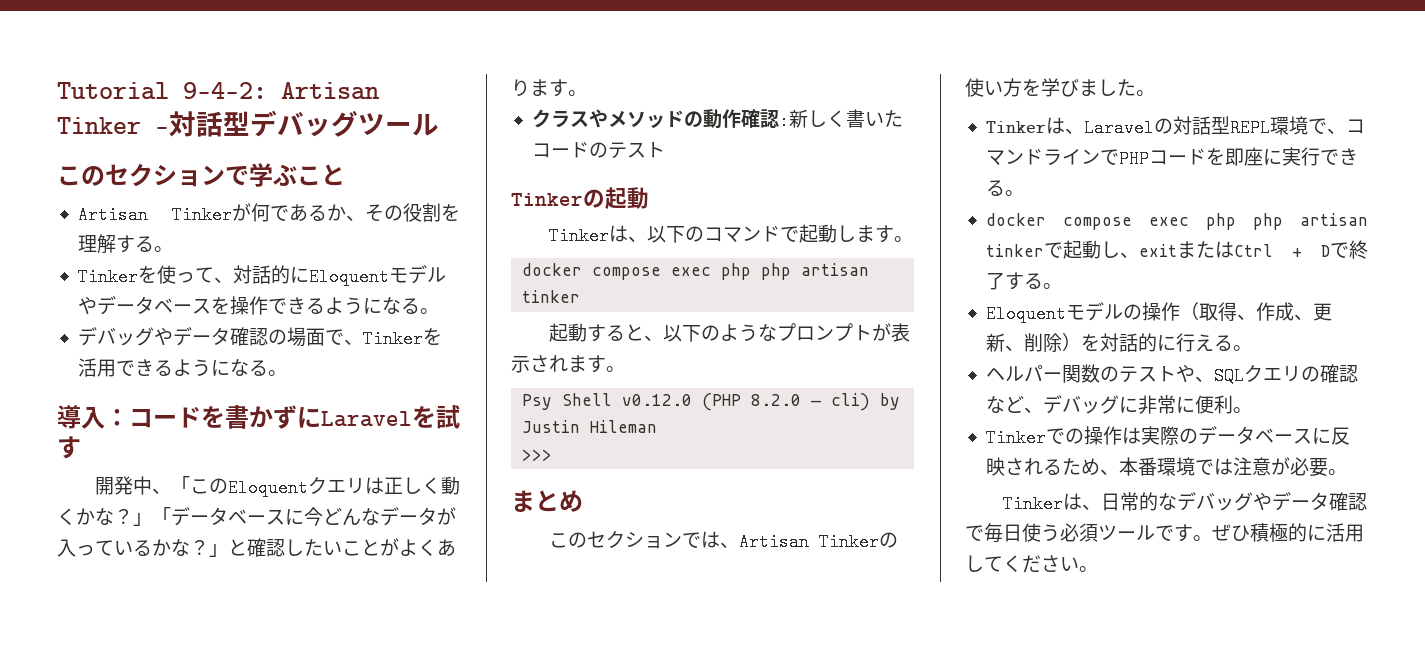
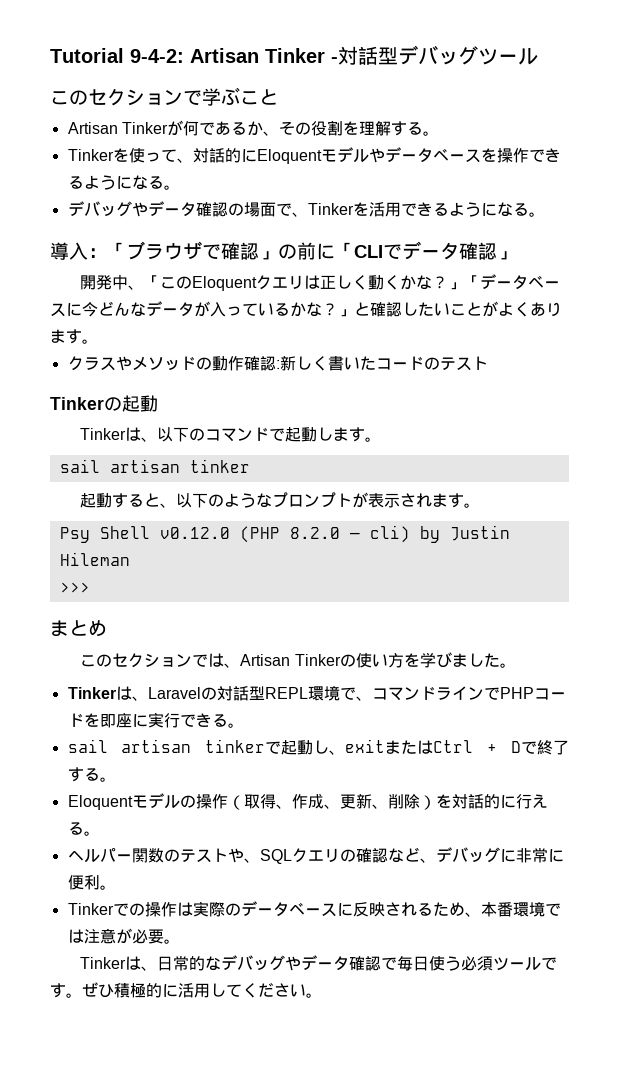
- 導入：コードを書かずにLaravelを試す
+ 導入：「ブラウザで確認」の前に「CLIでデータ確認」
  Tinkerは、以下のコマンドで起動します。
- docker compose exec php php artisan tinker
+ sail artisan tinker
- docker compose exec php php artisan tinkerで起動し、exitまたはCtrl + Dで終了する。
+ sail artisan tinkerで起動し、exitまたはCtrl + Dで終了する。

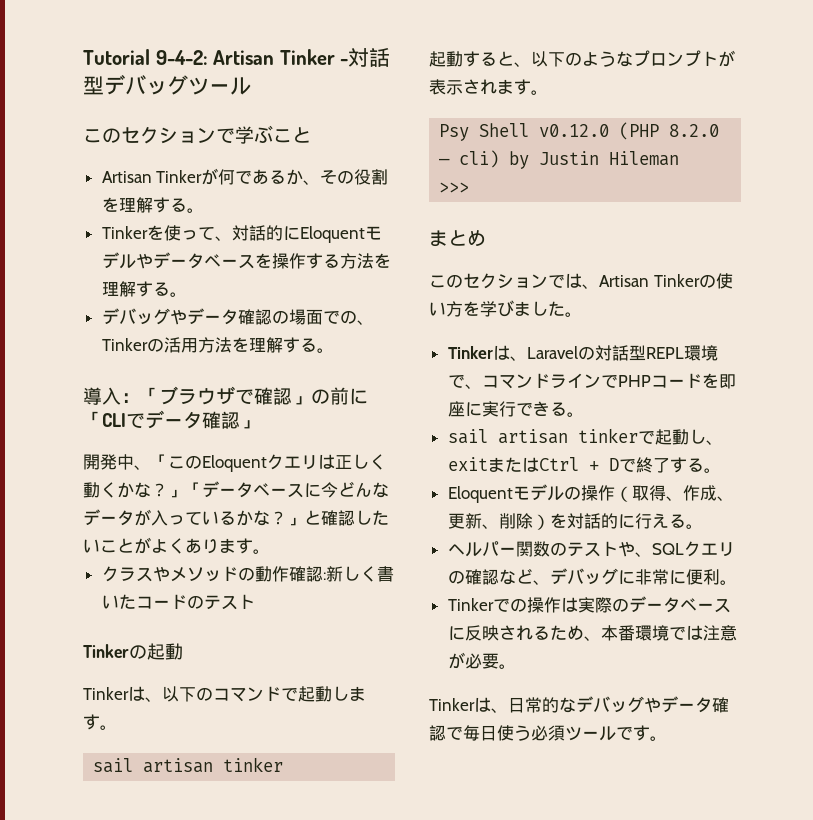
- Tinkerを使って、対話的にEloquentモデルやデータベースを操作できるようになる。
+ Tinkerを使って、対話的にEloquentモデルやデータベースを操作する方法を理解する。
- デバッグやデータ確認の場面で、Tinkerを活用できるようになる。
+ デバッグやデータ確認の場面での、Tinkerの活用方法を理解する。
- ぜひ積極的に活用してください。

